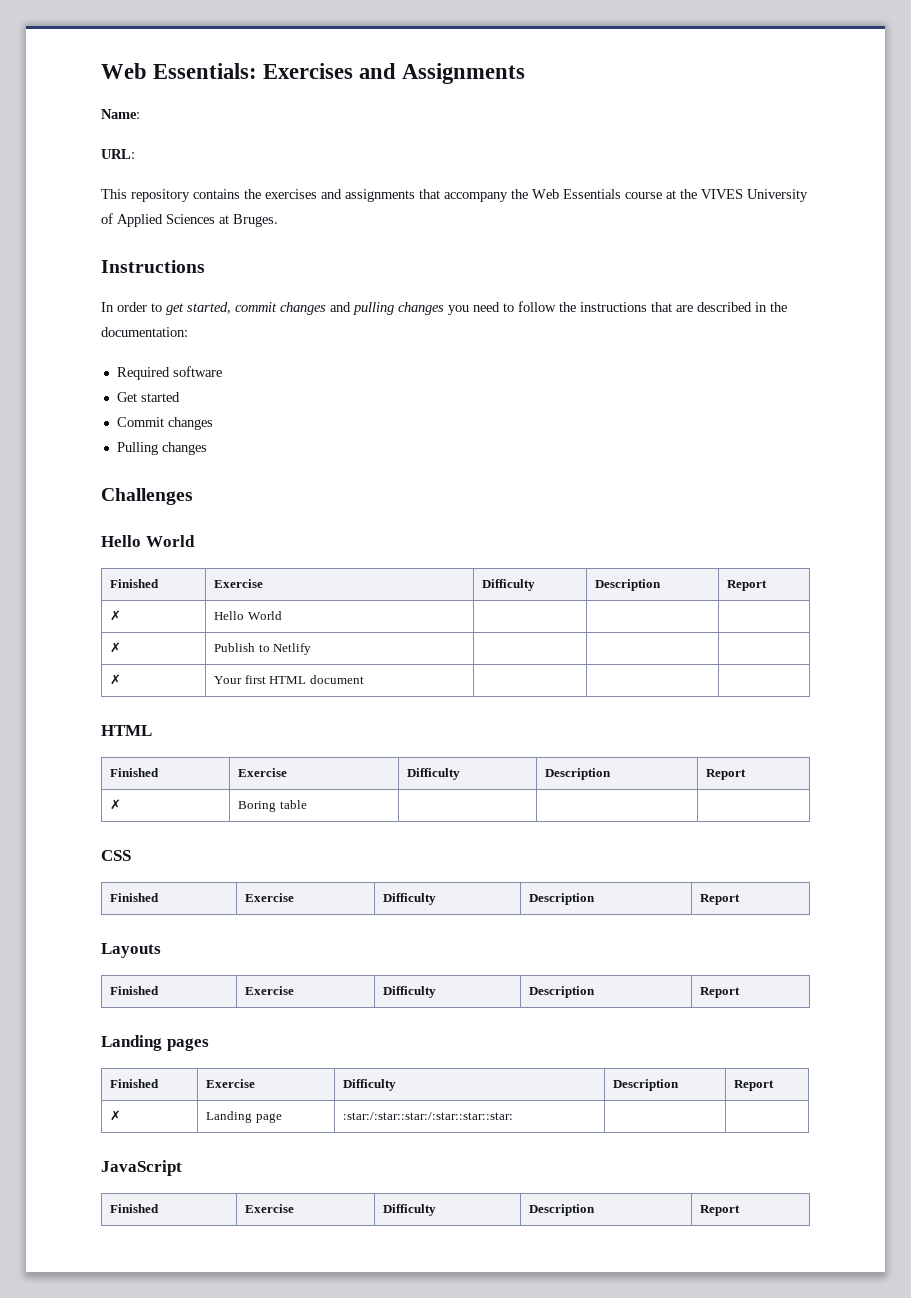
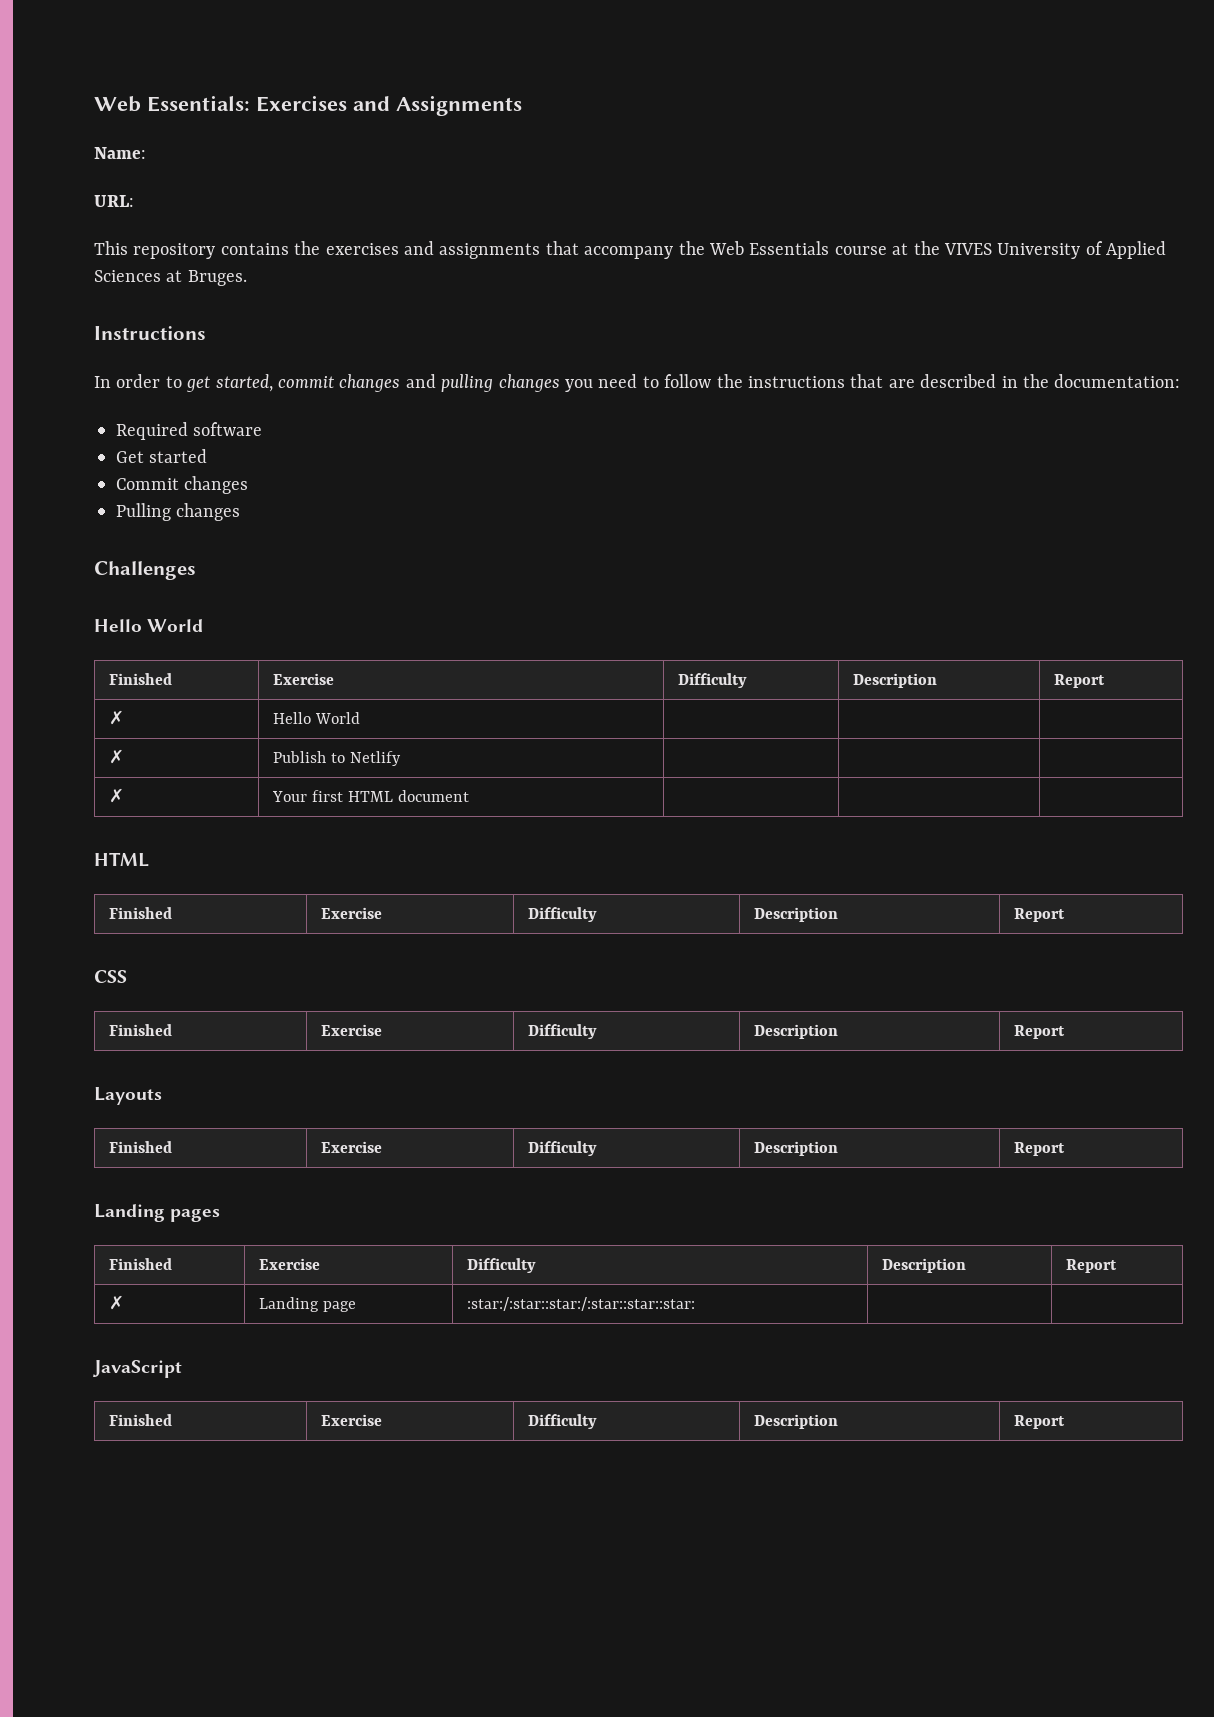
- ✗ | Boring table | | |

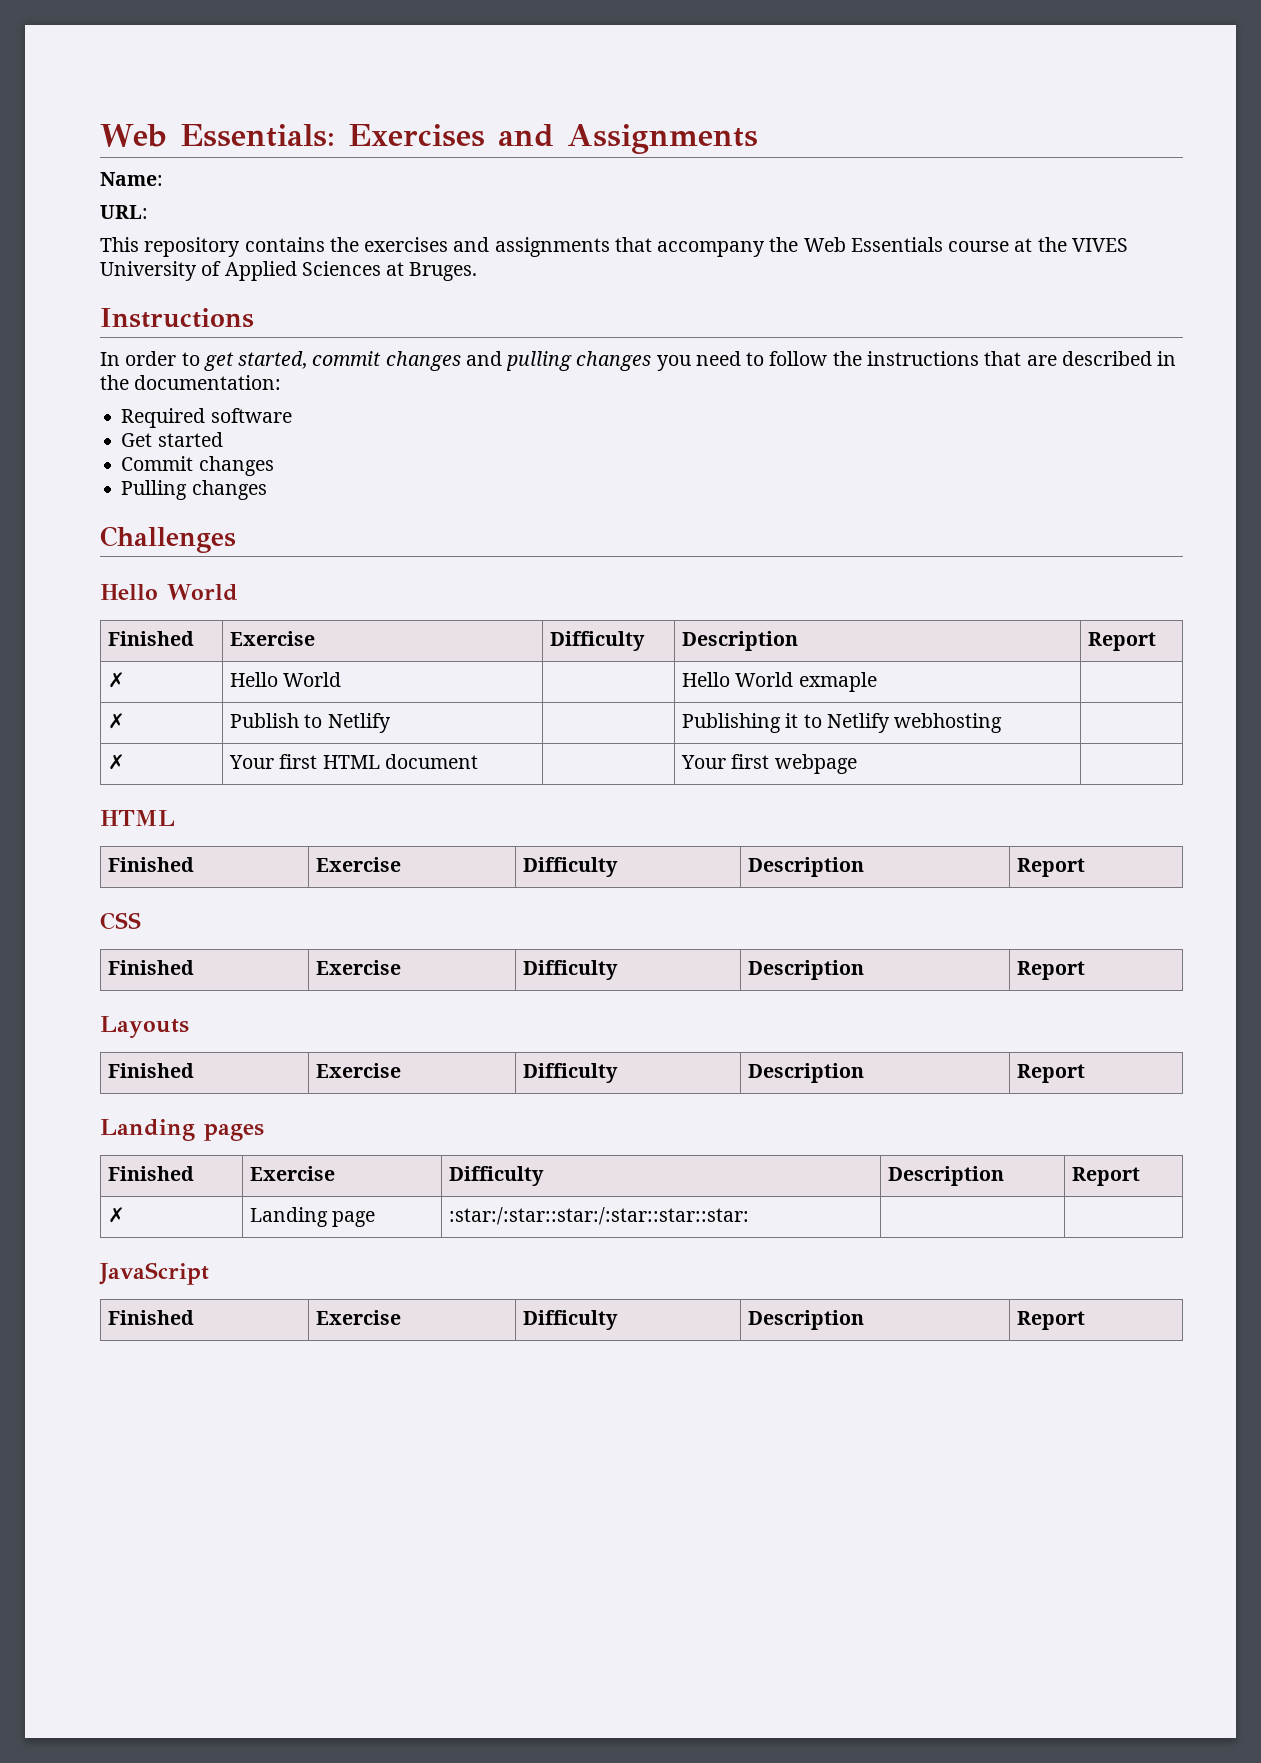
- ✗ | Hello World | | |
+ ✗ | Hello World | | Hello World exmaple |
- ✗ | Publish to Netlify | | |
+ ✗ | Publish to Netlify | | Publishing it to Netlify webhosting |
- ✗ | Your first HTML document | | |
+ ✗ | Your first HTML document | | Your first webpage |

